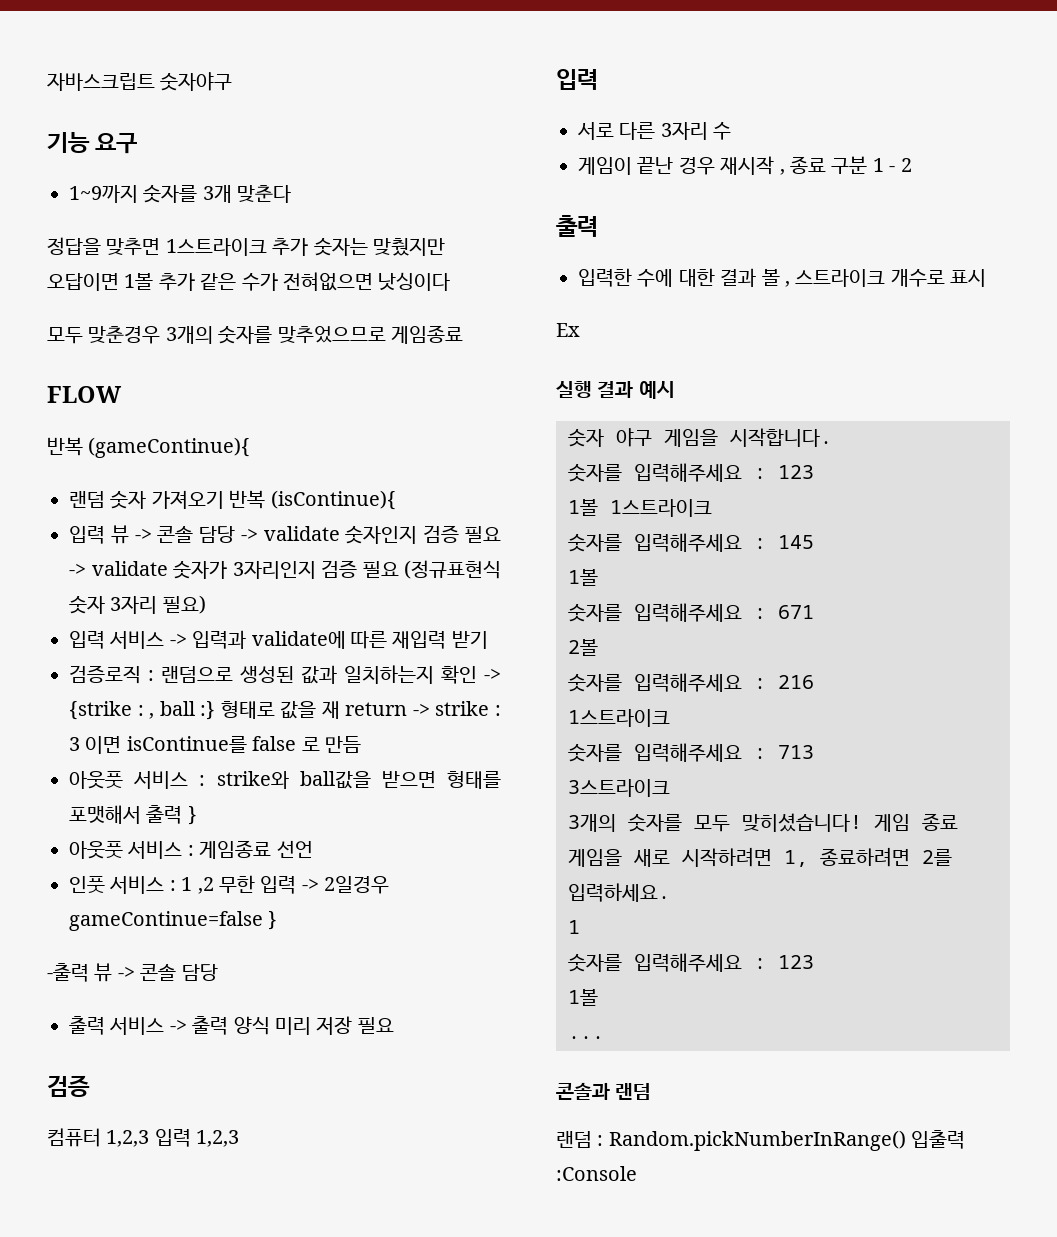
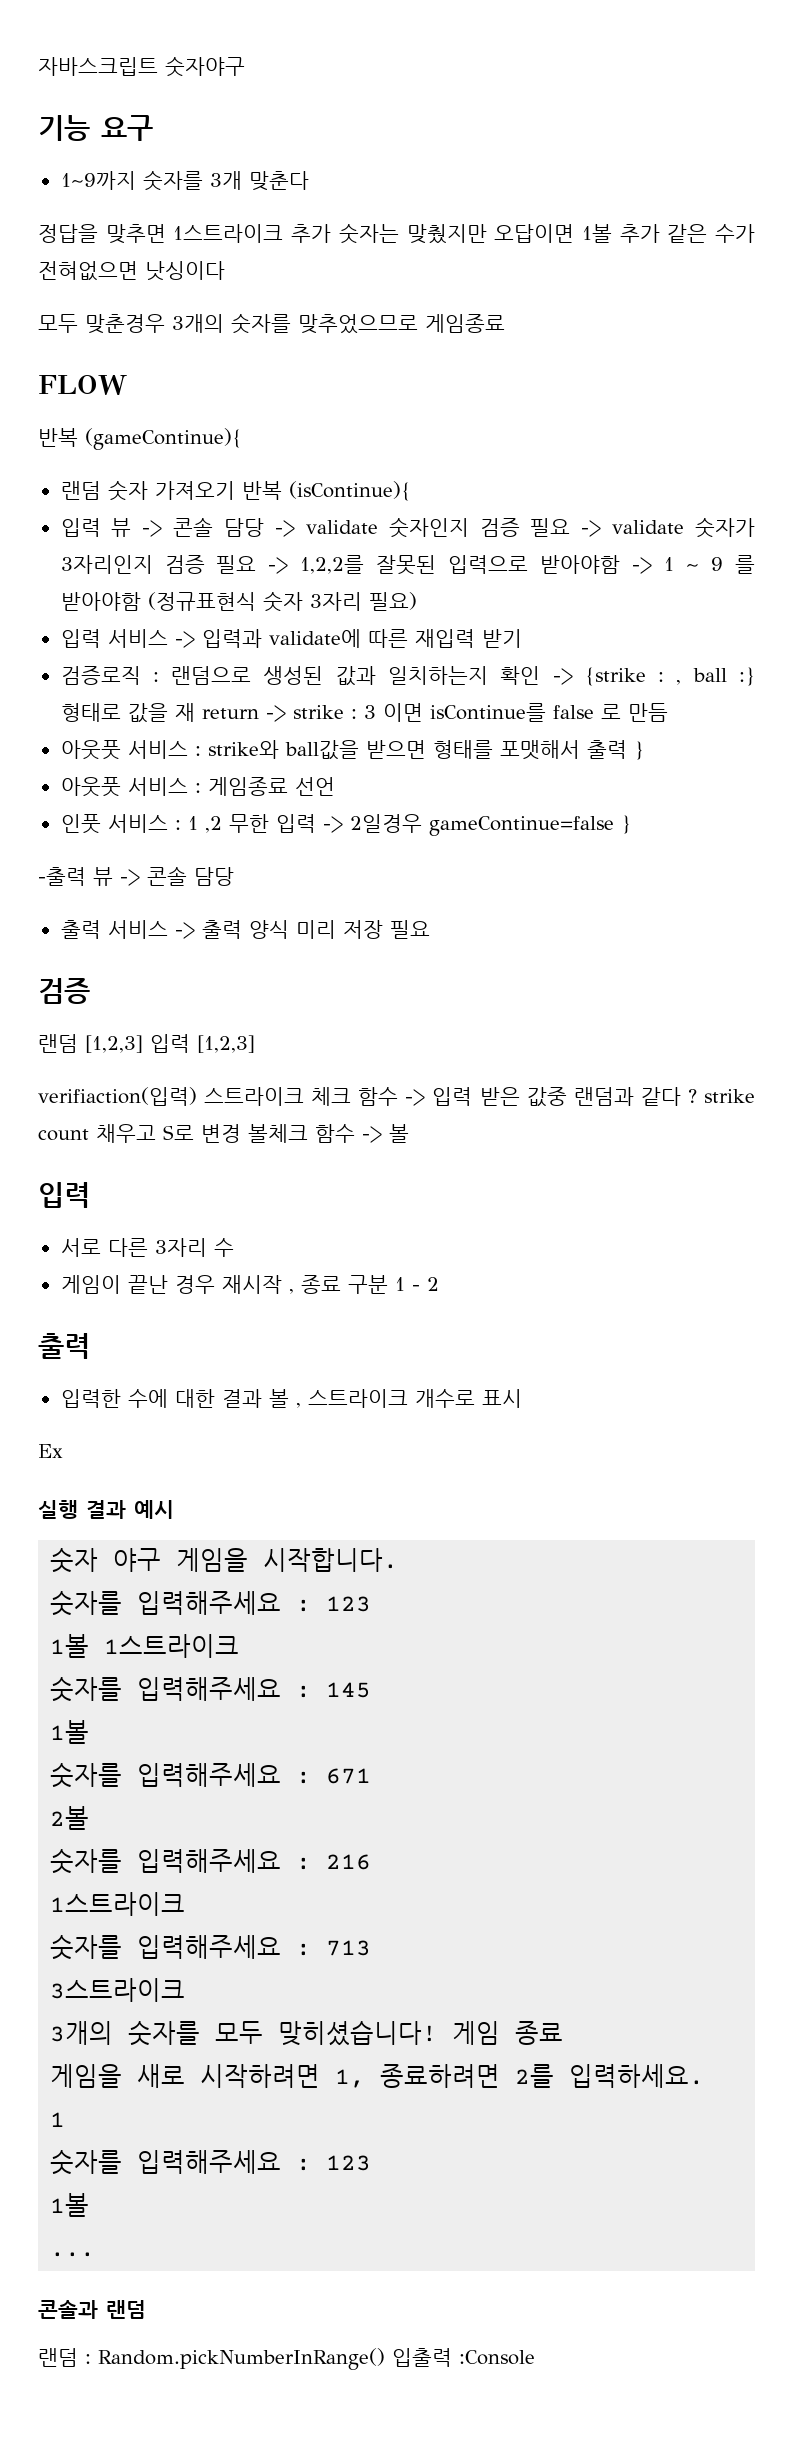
- 입력 뷰 -> 콘솔 담당 -> validate 숫자인지 검증 필요 -> validate 숫자가 3자리인지 검증 필요 (정규표현식 숫자 3자리 필요)
+ 입력 뷰 -> 콘솔 담당 -> validate 숫자인지 검증 필요 -> validate 숫자가 3자리인지 검증 필요 -> 1,2,2를 잘못된 입력으로 받아야함 -> 1 ~ 9 를 받아야함 (정규표현식 숫자 3자리 필요)
- 컴퓨터 1,2,3 입력 1,2,3
+ 랜덤 [1,2,3] 입력 [1,2,3]
+ verifiaction(입력) 스트라이크 체크 함수 -> 입력 받은 값중 랜덤과 같다 ? strike count 채우고 S로 변경 볼체크 함수 -> 볼

